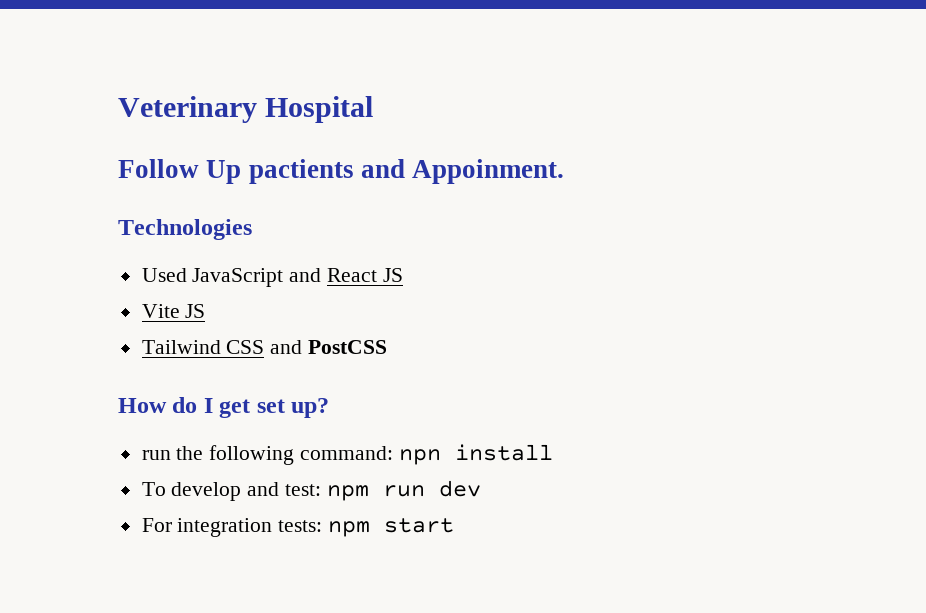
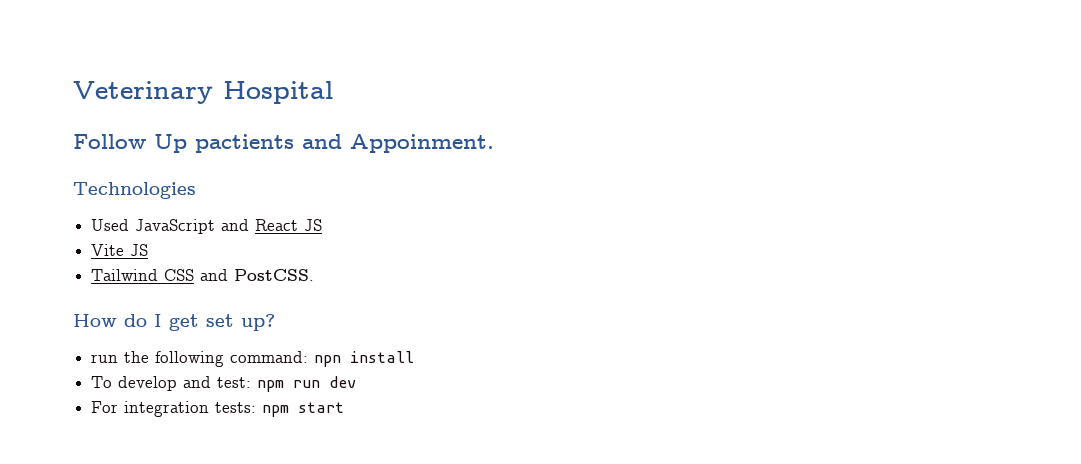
- Tailwind CSS and PostCSS
+ Tailwind CSS and PostCSS.

